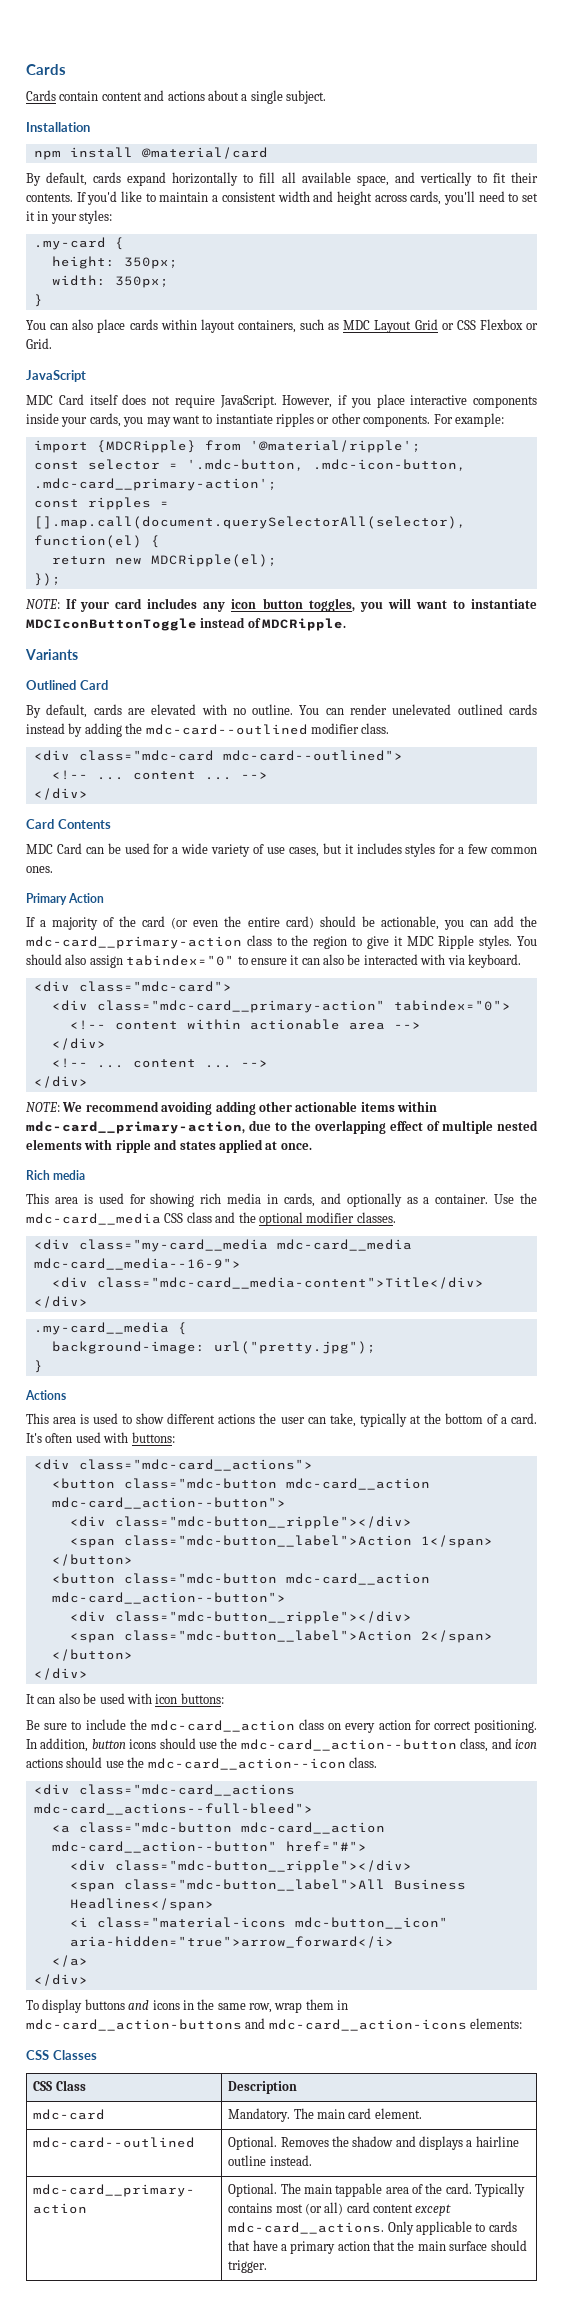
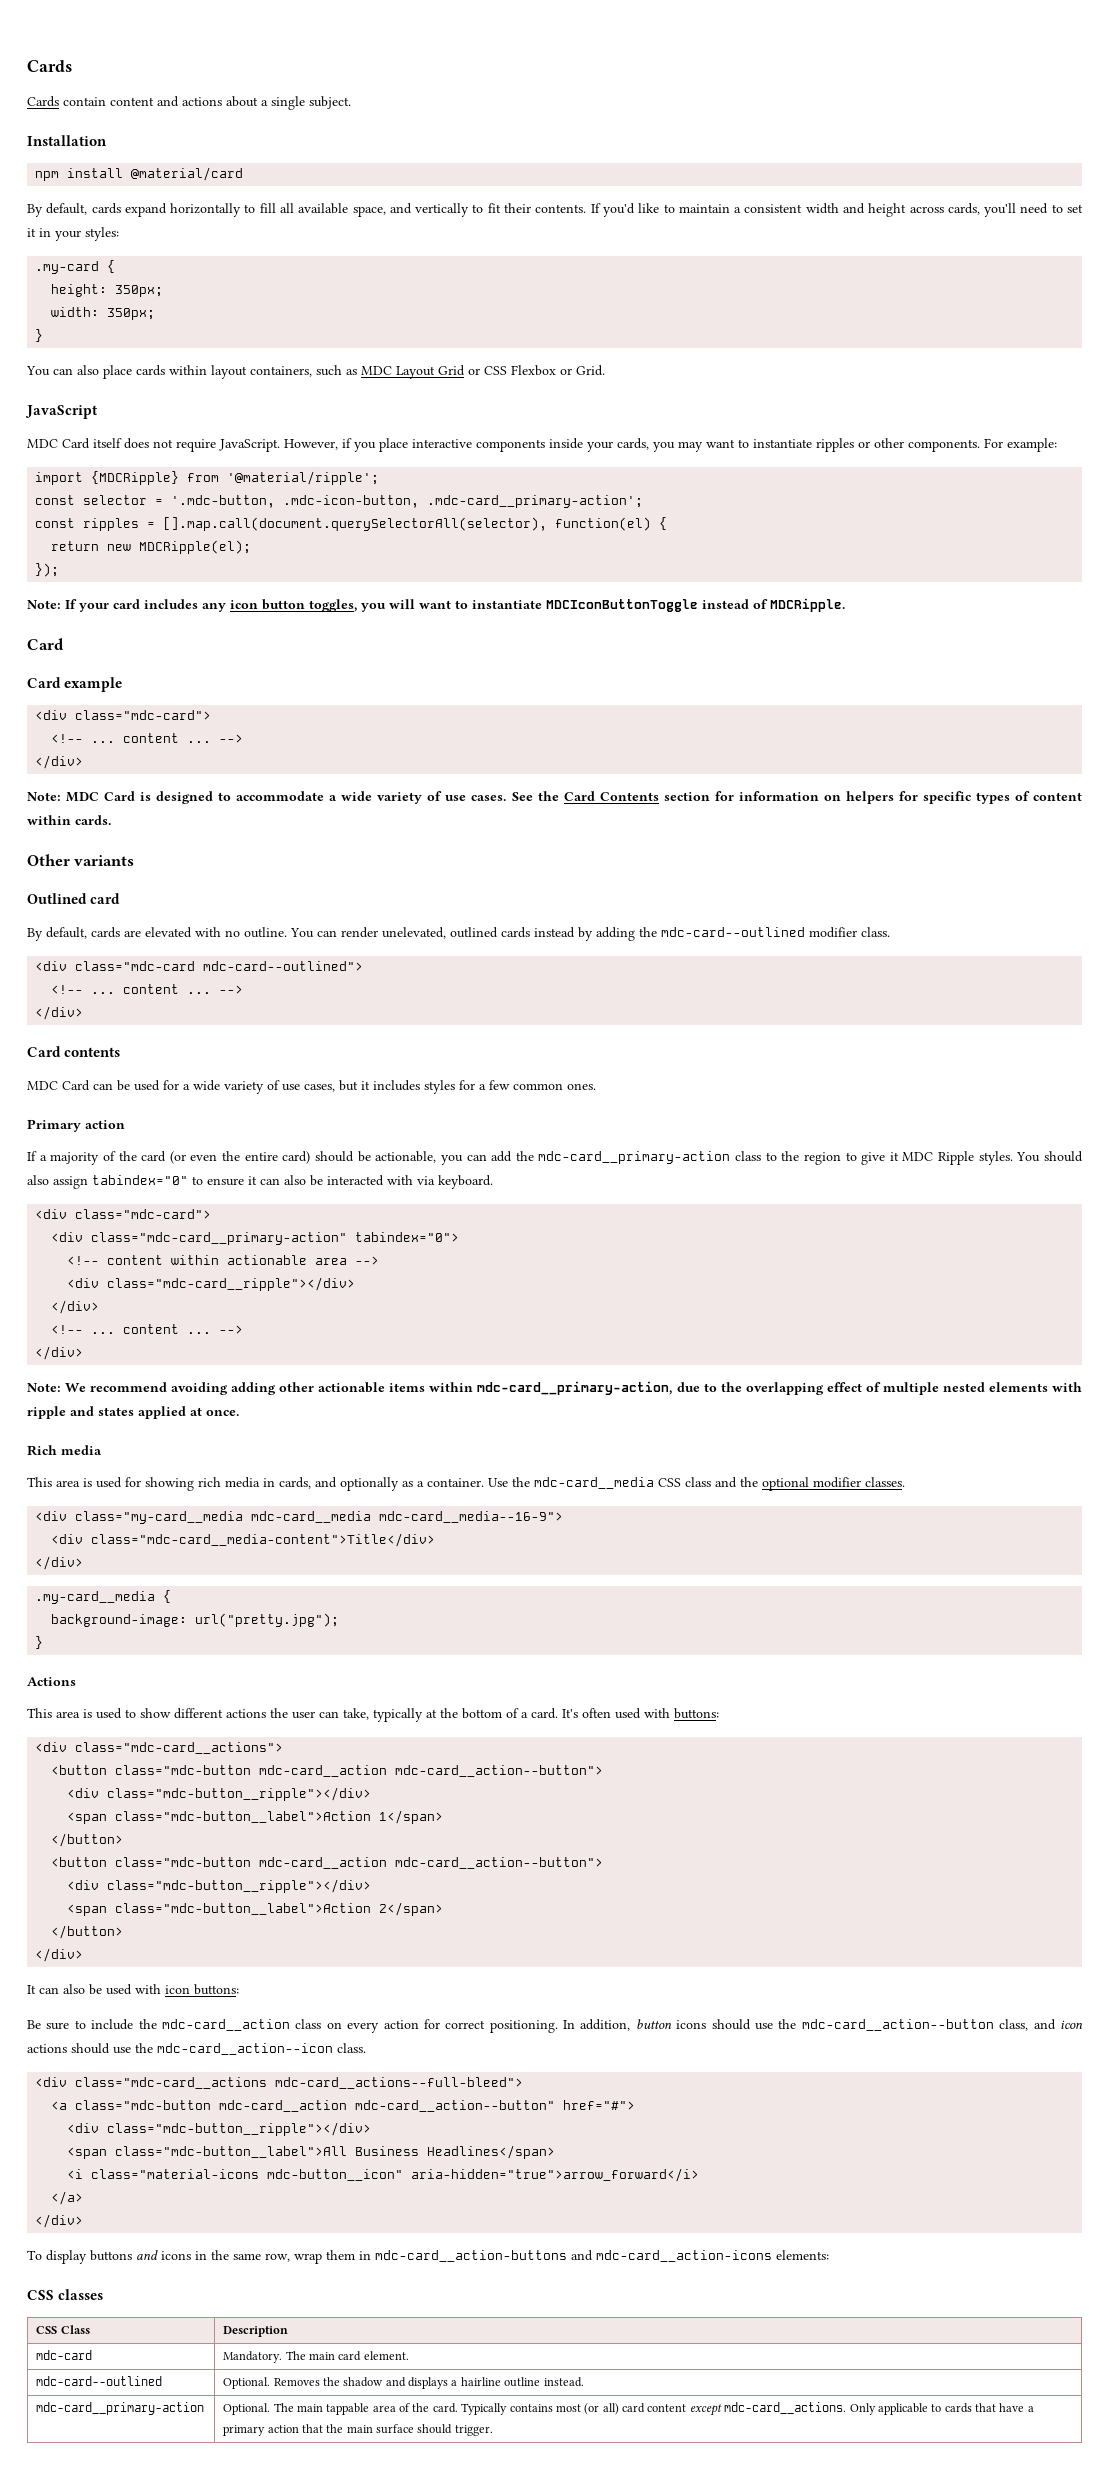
- NOTE: If your card includes any icon button toggles, you will want to instantiate MDCIconButtonToggle instead of MDCRipple.
- Variants
+ Note: If your card includes any icon button toggles, you will want to instantiate MDCIconButtonToggle instead of MDCRipple.
+ Card
+ Card example
+ <div class="mdc-card">
+ <!-- ... content ... -->
+ </div>
+ Note: MDC Card is designed to accommodate a wide variety of use cases. See the Card Contents section for information on helpers for specific types of content within cards.
+ Other variants
- Outlined Card
+ Outlined card
- You can render unelevated outlined cards instead by adding the mdc-card--outlined modifier class.
+ You can render unelevated, outlined cards instead by adding the mdc-card--outlined modifier class.
- Card Contents
+ Card contents
- Primary Action
+ Primary action
+ <div class="mdc-card__ripple"></div>
- NOTE: We recommend avoiding adding other actionable items within mdc-card__primary-action, due to the overlapping effect of multiple nested elements with ripple and states applied at once.
+ Note: We recommend avoiding adding other actionable items within mdc-card__primary-action, due to the overlapping effect of multiple nested elements with ripple and states applied at once.
- CSS Classes
+ CSS classes

